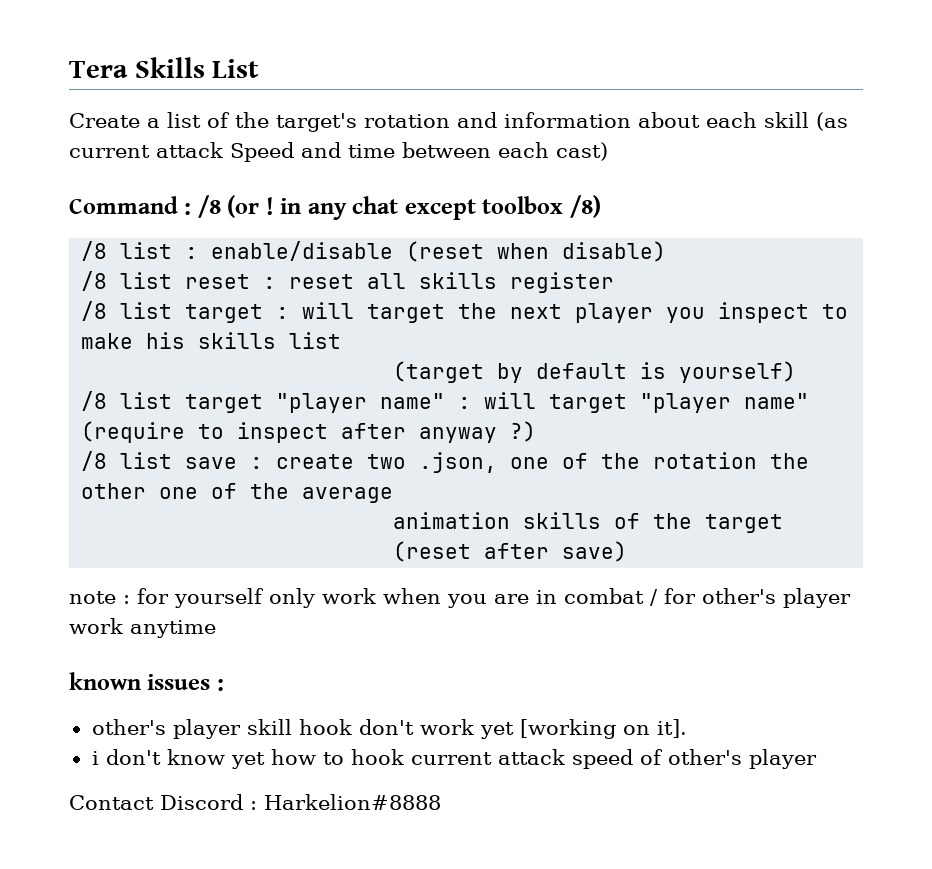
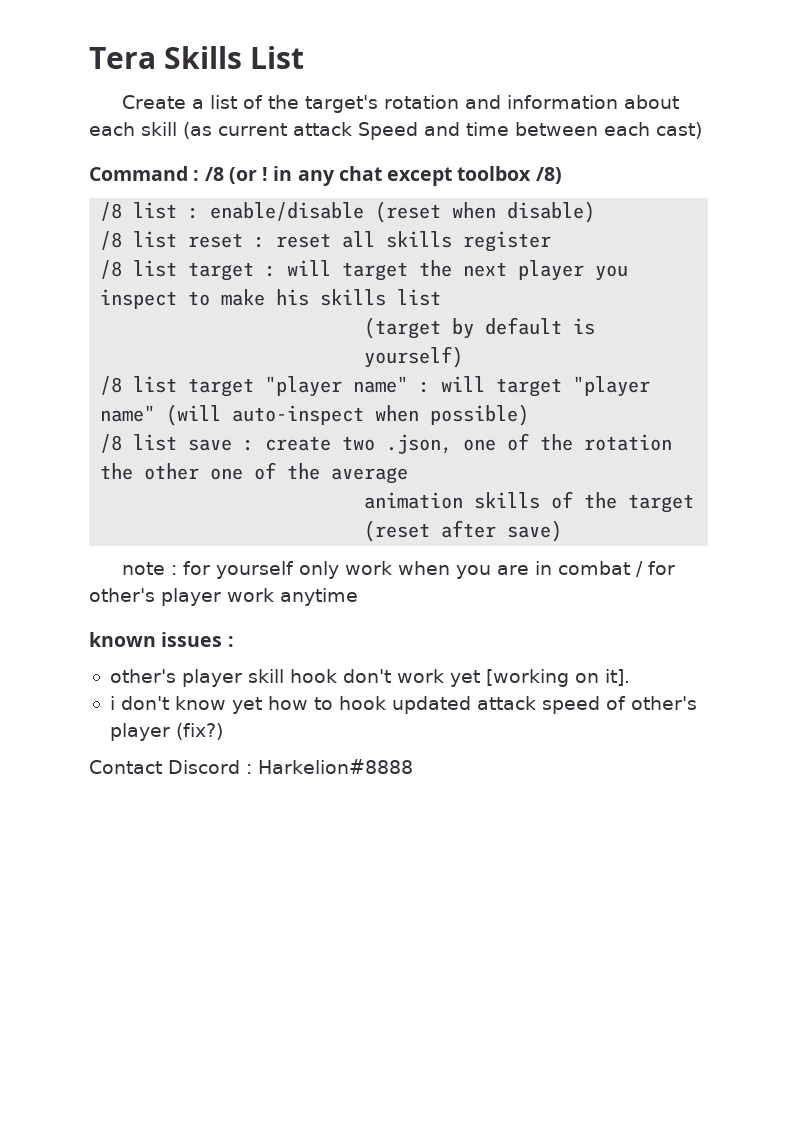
- /8 list target "player name" : will target "player name" (require to inspect after anyway ?)
+ /8 list target "player name" : will target "player name" (will auto-inspect when possible)
- i don't know yet how to hook current attack speed of other's player
+ i don't know yet how to hook updated attack speed of other's player (fix?)

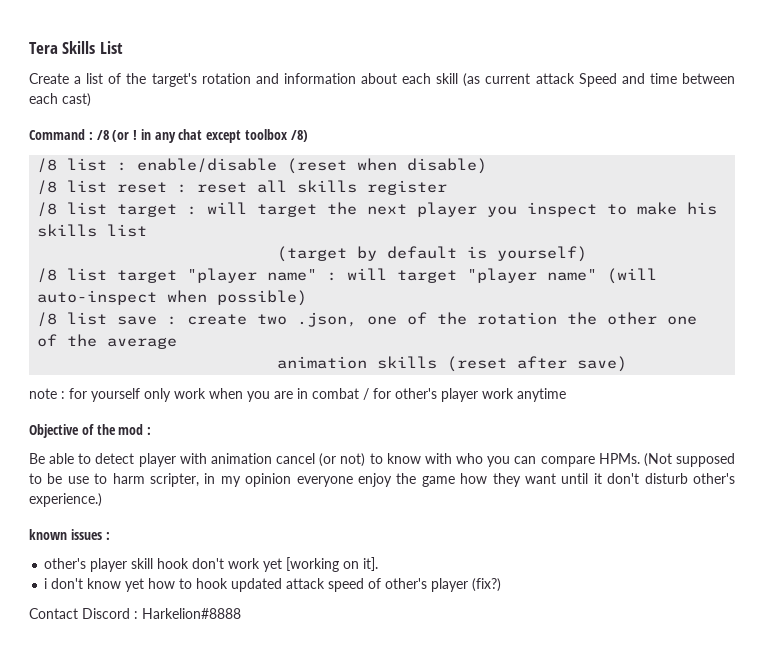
- animation skills of the target (reset after save)
+ animation skills (reset after save)
+ Objective of the mod :
+ Be able to detect player with animation cancel (or not) to know with who you can compare HPMs. (Not supposed to be use to harm scripter, in my opinion everyone enjoy the game how they want until it don't disturb other's experience.)

